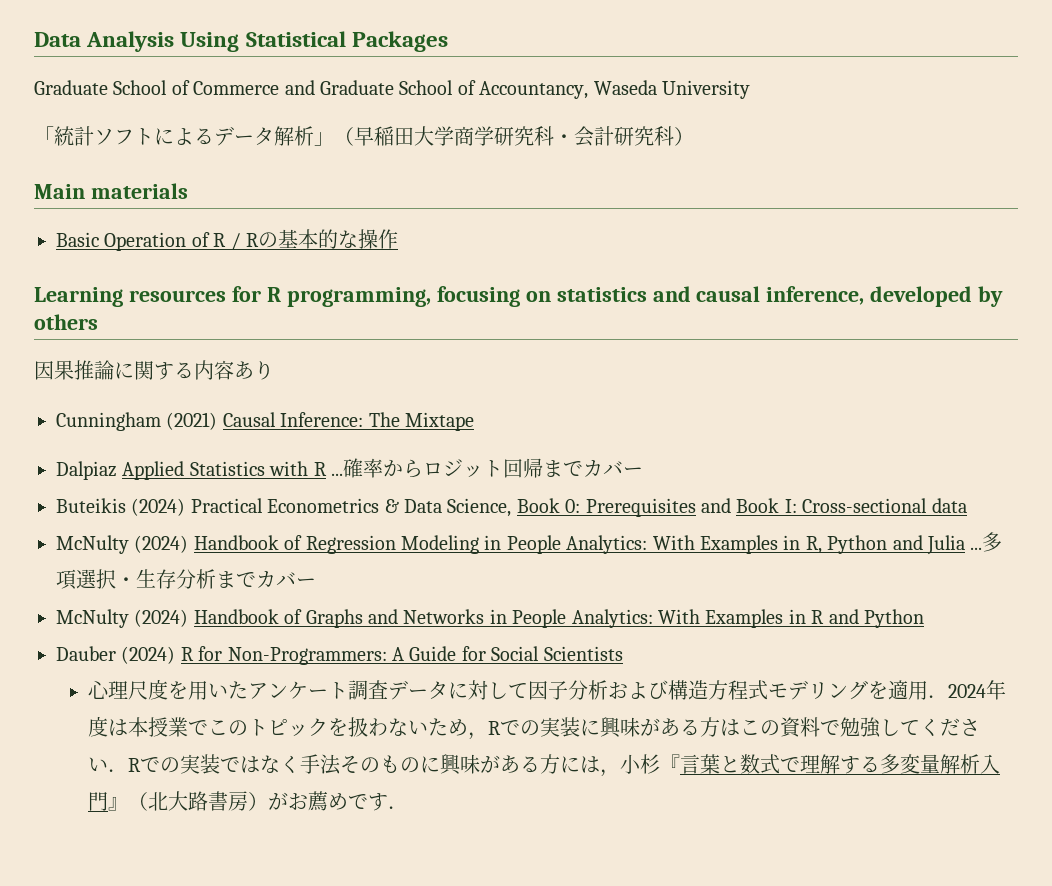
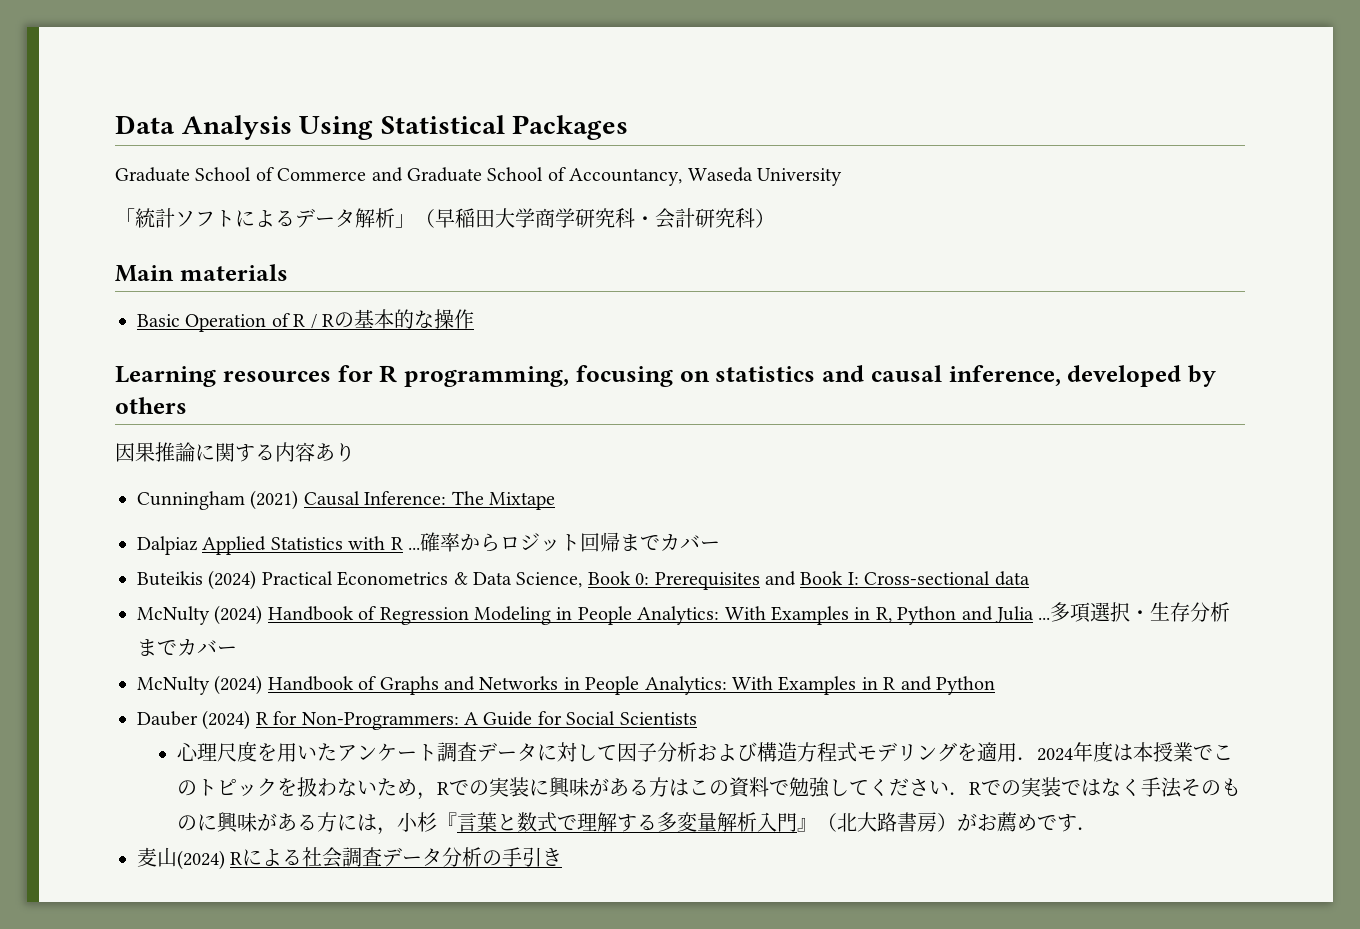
+ 麦山(2024) Rによる社会調査データ分析の手引き

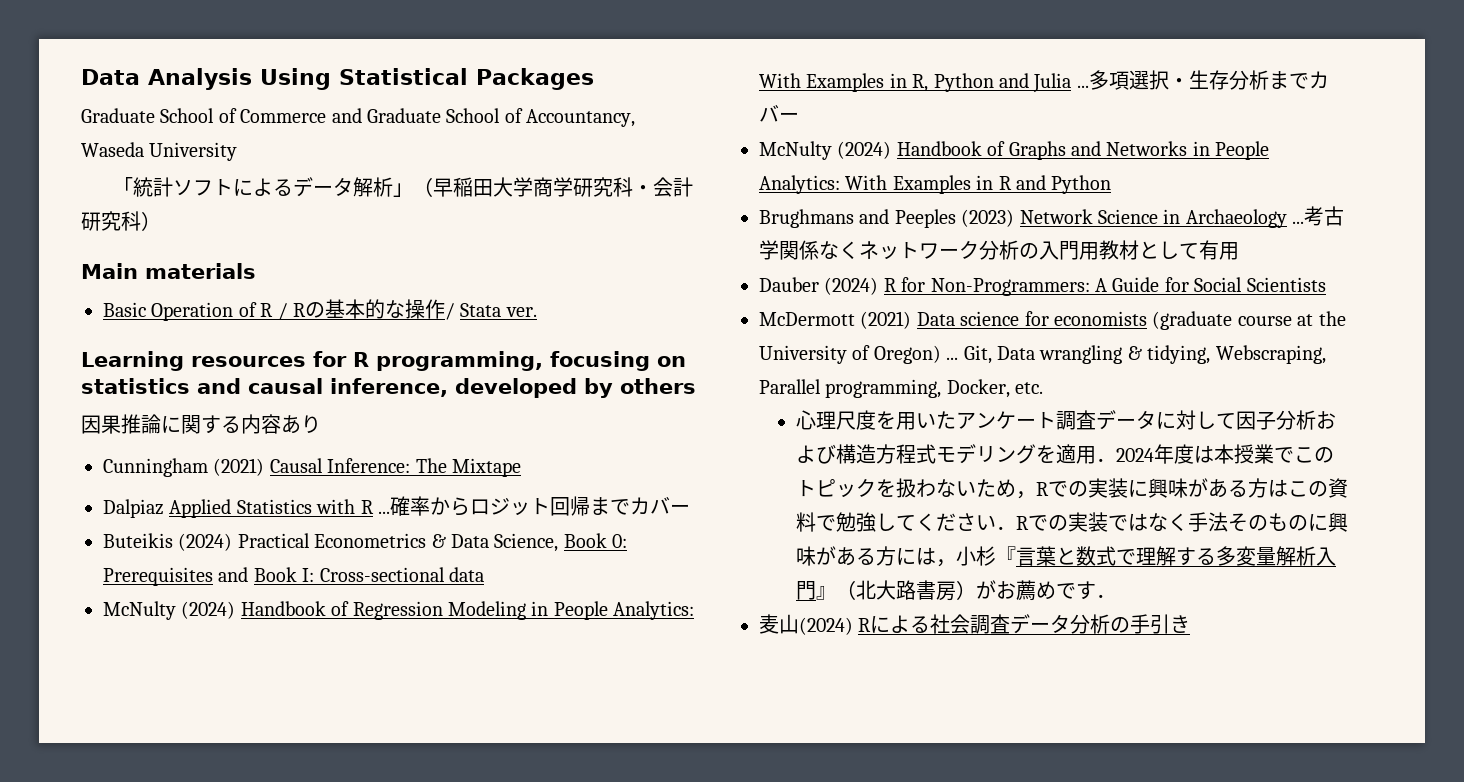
- Basic Operation of R / Rの基本的な操作
+ Basic Operation of R / Rの基本的な操作/ Stata ver.
+ Brughmans and Peeples (2023) Network Science in Archaeology ...考古学関係なくネットワーク分析の入門用教材として有用
+ McDermott (2021) Data science for economists (graduate course at the University of Oregon) ... Git, Data wrangling & tidying, Webscraping, Parallel programming, Docker, etc.

